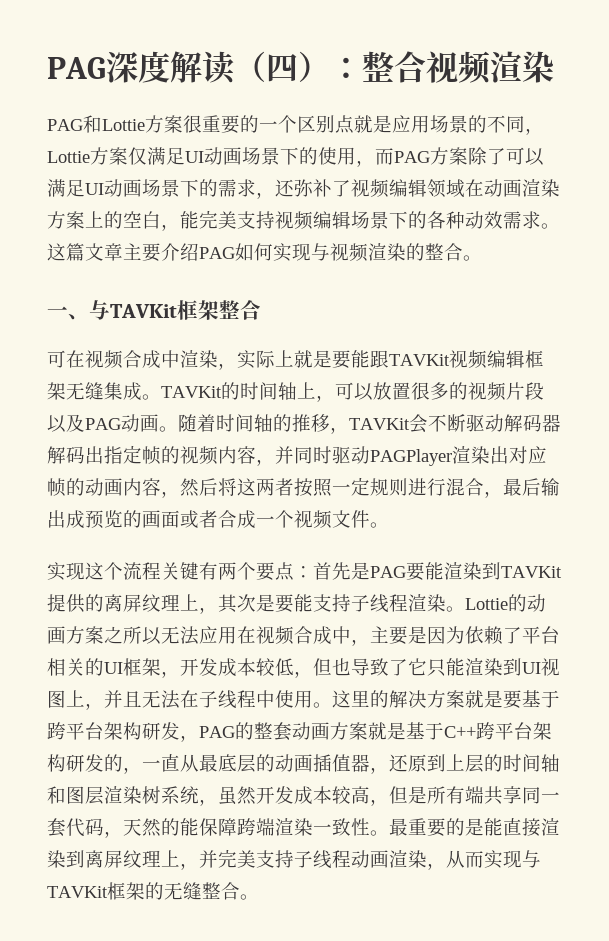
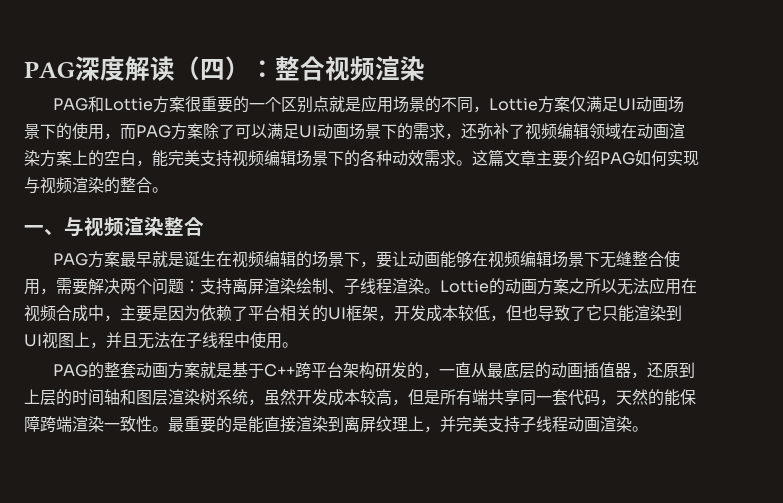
- 一、与TAVKit框架整合
+ 一、与视频渲染整合
- 可在视频合成中渲染，实际上就是要能跟TAVKit视频编辑框架无缝集成。TAVKit的时间轴上，可以放置很多的视频片段以及PAG动画。随着时间轴的推移，TAVKit会不断驱动解码器解码出指定帧的视频内容，并同时驱动PAGPlayer渲染出对应帧的动画内容，然后将这两者按照一定规则进行混合，最后输出成预览的画面或者合成一个视频文件。
- 实现这个流程关键有两个要点：首先是PAG要能渲染到TAVKit提供的离屏纹理上，其次是要能支持子线程渲染。
+ PAG方案最早就是诞生在视频编辑的场景下，要让动画能够在视频编辑场景下无缝整合使用，需要解决两个问题：支持离屏渲染绘制、子线程渲染。
- Lottie的动画方案之所以无法应用在视频合成中，主要是因为依赖了平台相关的UI框架，开发成本较低，但也导致了它只能渲染到UI视图上，并且无法在子线程中使用。这里的解决方案就是要基于跨平台架构研发，PAG的整套动画方案就是基于C++跨平台架构研发的，一直从最底层的动画插值器，还原到上层的时间轴和图层渲染树系统，虽然开发成本较高，但是所有端共享同一套代码，天然的能保障跨端渲染一致性。
+ Lottie的动画方案之所以无法应用在视频合成中，主要是因为依赖了平台相关的UI框架，开发成本较低，但也导致了它只能渲染到UI视图上，并且无法在子线程中使用。
+ PAG的整套动画方案就是基于C++跨平台架构研发的，一直从最底层的动画插值器，还原到上层的时间轴和图层渲染树系统，虽然开发成本较高，但是所有端共享同一套代码，天然的能保障跨端渲染一致性。
- 最重要的是能直接渲染到离屏纹理上，并完美支持子线程动画渲染，从而实现与TAVKit框架的无缝整合。
+ 最重要的是能直接渲染到离屏纹理上，并完美支持子线程动画渲染。

